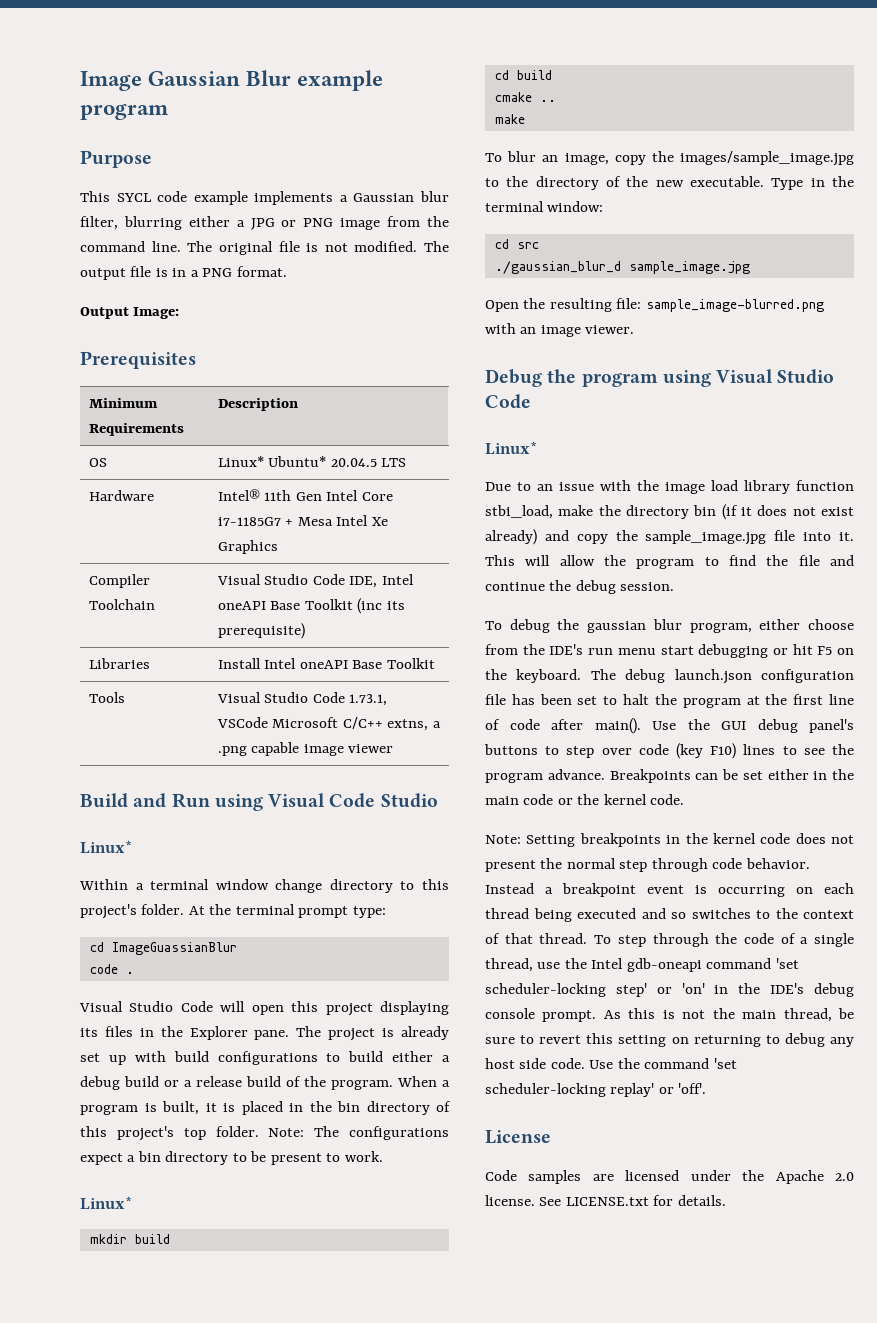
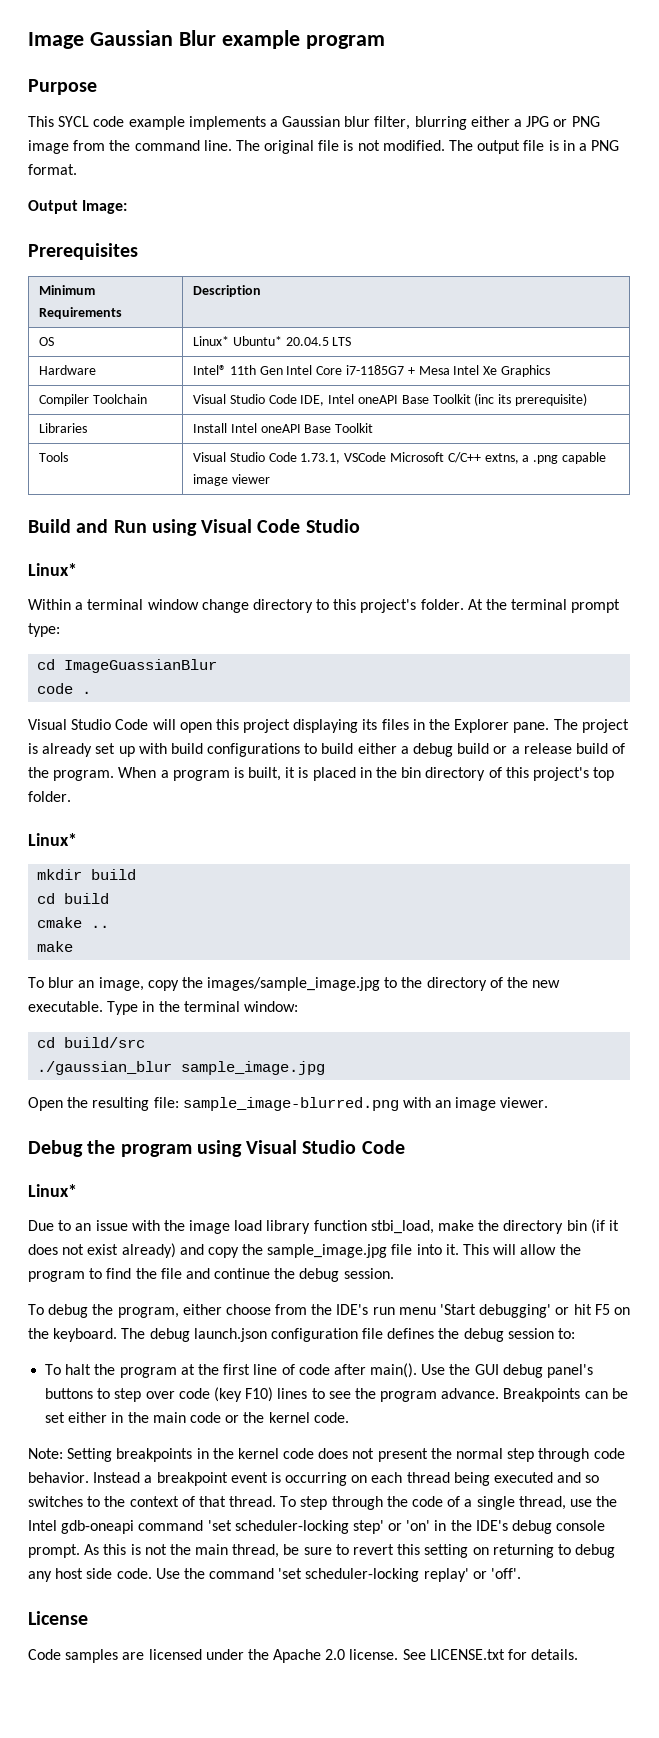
- Note: The configurations expect a bin directory to be present to work.
- cd src
- ./gaussian_blur_d sample_image.jpg
+ cd build/src
+ ./gaussian_blur sample_image.jpg
- To debug the gaussian blur program, either choose from the IDE's run menu start debugging or hit F5 on the keyboard.
+ To debug the program, either choose from the IDE's run menu 'Start debugging' or hit F5 on the keyboard.
- The debug launch.json configuration file has been set to halt the program at the first line of code after main().
+ The debug launch.json configuration file defines the debug session to:
+ To halt the program at the first line of code after main().

